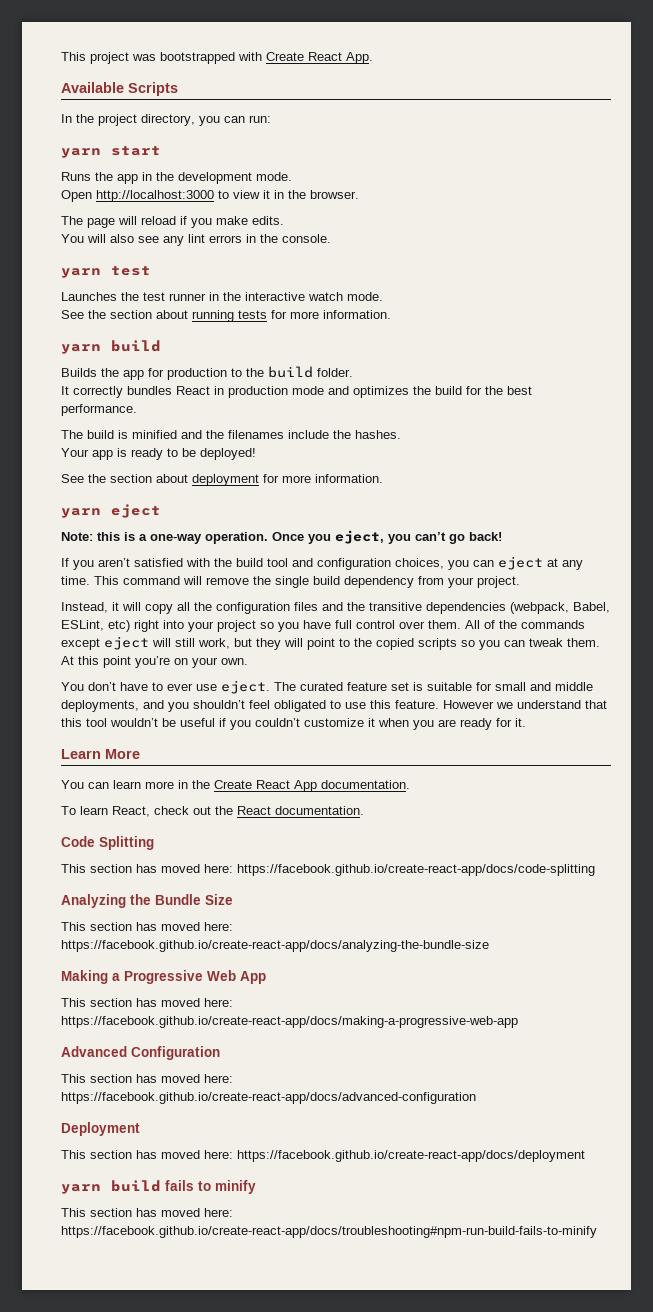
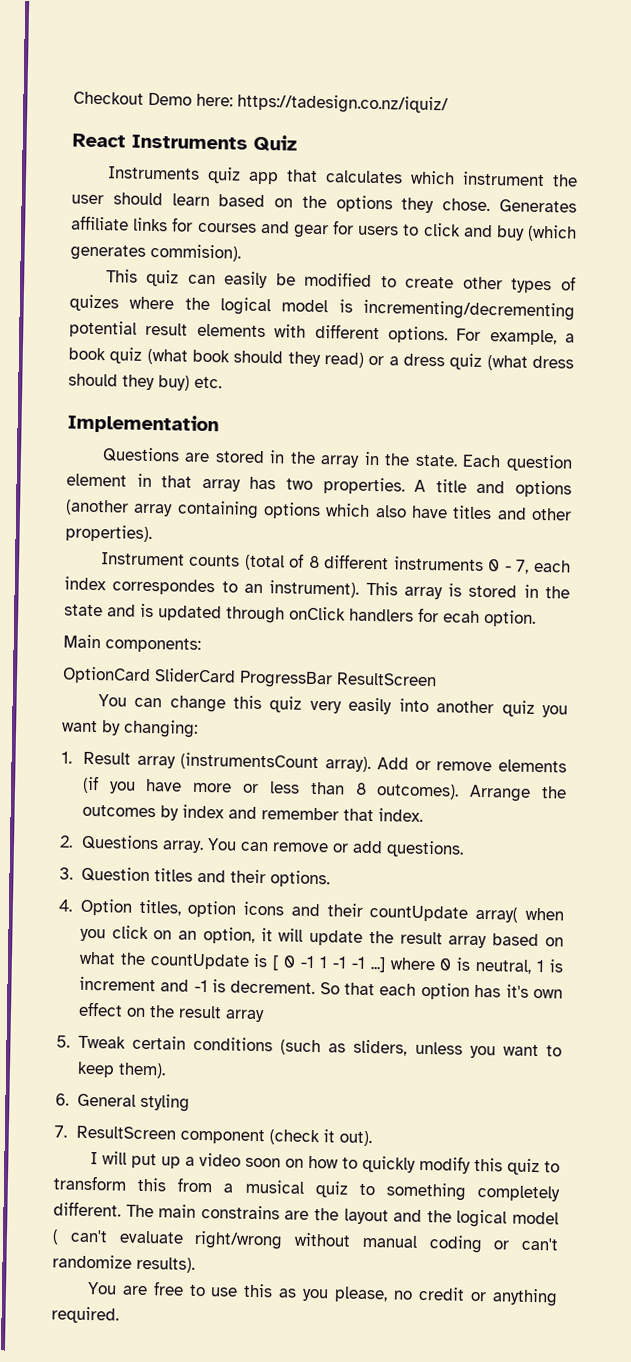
- This project was bootstrapped with Create React App.
- Available Scripts
- In the project directory, you can run:
- yarn start
- Runs the app in the development mode.
- Open http://localhost:3000 to view it in the browser.
- The page will reload if you make edits.
- You will also see any lint errors in the console.
- yarn test
- Launches the test runner in the interactive watch mode.
- See the section about running tests for more information.
- yarn build
- Builds the app for production to the build folder.
- It correctly bundles React in production mode and optimizes the build for the best performance.
- The build is minified and the filenames include the hashes.
- Your app is ready to be deployed!
- See the section about deployment for more information.
- yarn eject
- Note: this is a one-way operation. Once you eject, you can’t go back!
- If you aren’t satisfied with the build tool and configuration choices, you can eject at any time. This command will remove the single build dependency from your project.
- Instead, it will copy all the configuration files and the transitive dependencies (webpack, Babel, ESLint, etc) right into your project so you have full control over them. All of the commands except eject will still work, but they will point to the copied scripts so you can tweak them. At this point you’re on your own.
- You don’t have to ever use eject. The curated feature set is suitable for small and middle deployments, and you shouldn’t feel obligated to use this feature. However we understand that this tool wouldn’t be useful if you couldn’t customize it when you are ready for it.
- Learn More
- You can learn more in the Create React App documentation.
- To learn React, check out the React documentation.
- Code Splitting
- This section has moved here: https://facebook.github.io/create-react-app/docs/code-splitting
- Analyzing the Bundle Size
- This section has moved here: https://facebook.github.io/create-react-app/docs/analyzing-the-bundle-size
- Making a Progressive Web App
- This section has moved here: https://facebook.github.io/create-react-app/docs/making-a-progressive-web-app
- Advanced Configuration
- This section has moved here: https://facebook.github.io/create-react-app/docs/advanced-configuration
- Deployment
- This section has moved here: https://facebook.github.io/create-react-app/docs/deployment
- yarn build fails to minify
- This section has moved here: https://facebook.github.io/create-react-app/docs/troubleshooting#npm-run-build-fails-to-minify
+ Checkout Demo here: https://tadesign.co.nz/iquiz/
+ React Instruments Quiz
+ Instruments quiz app that calculates which instrument the user should learn based on the options they chose. Generates affiliate links for courses and gear for users to click and buy (which generates commision).
+ This quiz can easily be modified to create other types of quizes where the logical model is incrementing/decrementing potential result elements with different options. For example, a book quiz (what book should they read) or a dress quiz (what dress should they buy) etc.
+ Implementation
+ Questions are stored in the array in the state. Each question element in that array has two properties. A title and options (another array containing options which also have titles and other properties).
+ Instrument counts (total of 8 different instruments 0 - 7, each index correspondes to an instrument). This array is stored in the state and is updated through onClick handlers for ecah option.
+ Main components:
+ OptionCard SliderCard ProgressBar ResultScreen
+ You can change this quiz very easily into another quiz you want by changing:
+ 1. Result array (instrumentsCount array). Add or remove elements (if you have more or less than 8 outcomes). Arrange the outcomes by index and remember that index.
+ 2. Questions array. You can remove or add questions.
+ 3. Question titles and their options.
+ 4. Option titles, option icons and their countUpdate array( when you click on an option, it will update the result array based on what the countUpdate is [ 0 -1 1 -1 -1 ...] where 0 is neutral, 1 is increment and -1 is decrement. So that each option has it's own effect on the result array
+ 5. Tweak certain conditions (such as sliders, unless you want to keep them).
+ 6. General styling
+ 7. ResultScreen component (check it out).
+ I will put up a video soon on how to quickly modify this quiz to transform this from a musical quiz to something completely different. The main constrains are the layout and the logical model ( can't evaluate right/wrong without manual coding or can't randomize results).
+ You are free to use this as you please, no credit or anything required.

